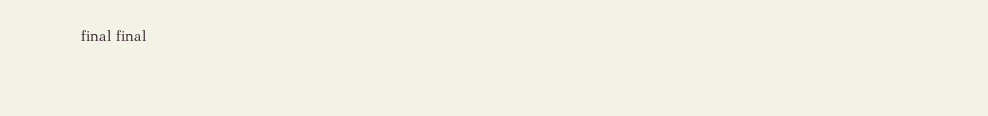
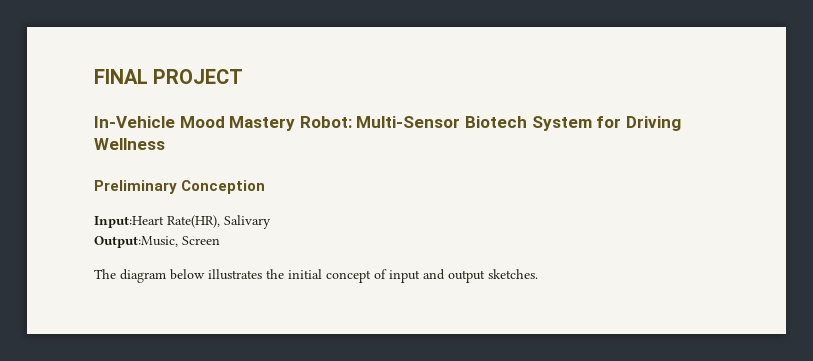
- final final
+ FINAL PROJECT
+ In-Vehicle Mood Mastery Robot: Multi-Sensor Biotech System for Driving Wellness
+ Preliminary Conception
+ Input:Heart Rate(HR), Salivary
+ Output:Music, Screen
+ The diagram below illustrates the initial concept of input and output sketches.

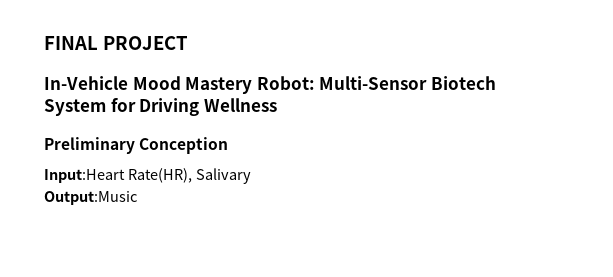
- Output:Music, Screen
- The diagram below illustrates the initial concept of input and output sketches.
+ Output:Music

